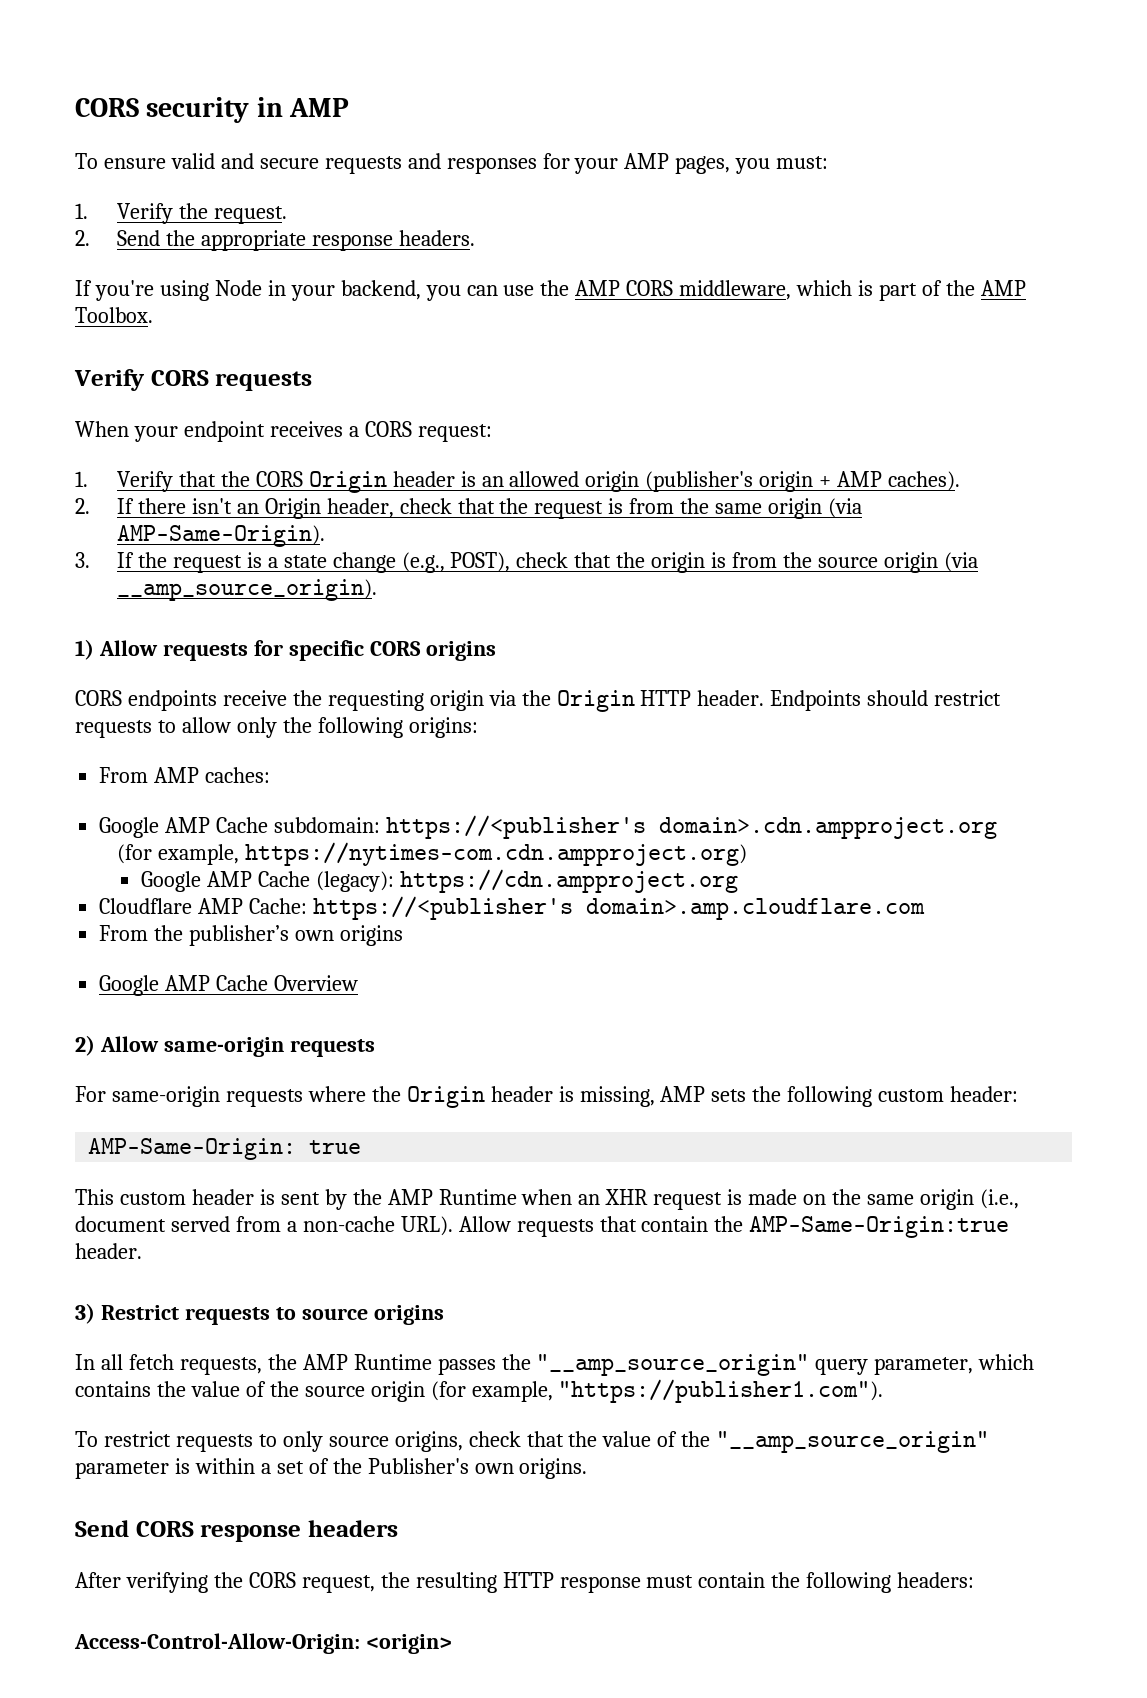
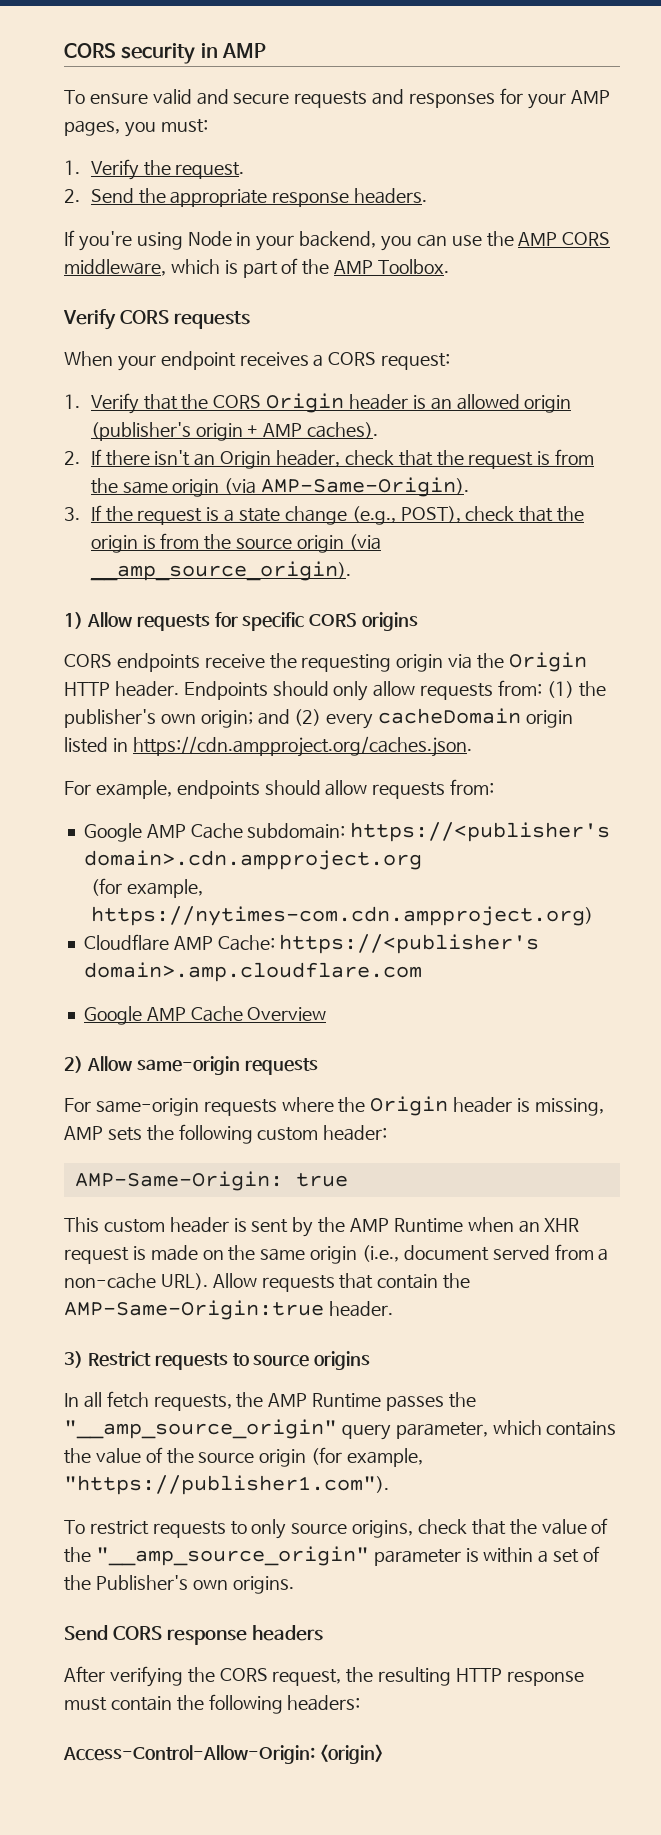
- Endpoints should restrict requests to allow only the following origins:
- From AMP caches:
+ Endpoints should only allow requests from: (1) the publisher's own origin; and (2) every cacheDomain origin listed in https://cdn.ampproject.org/caches.json.
+ For example, endpoints should allow requests from:
- Google AMP Cache (legacy): https://cdn.ampproject.org
- From the publisher’s own origins

